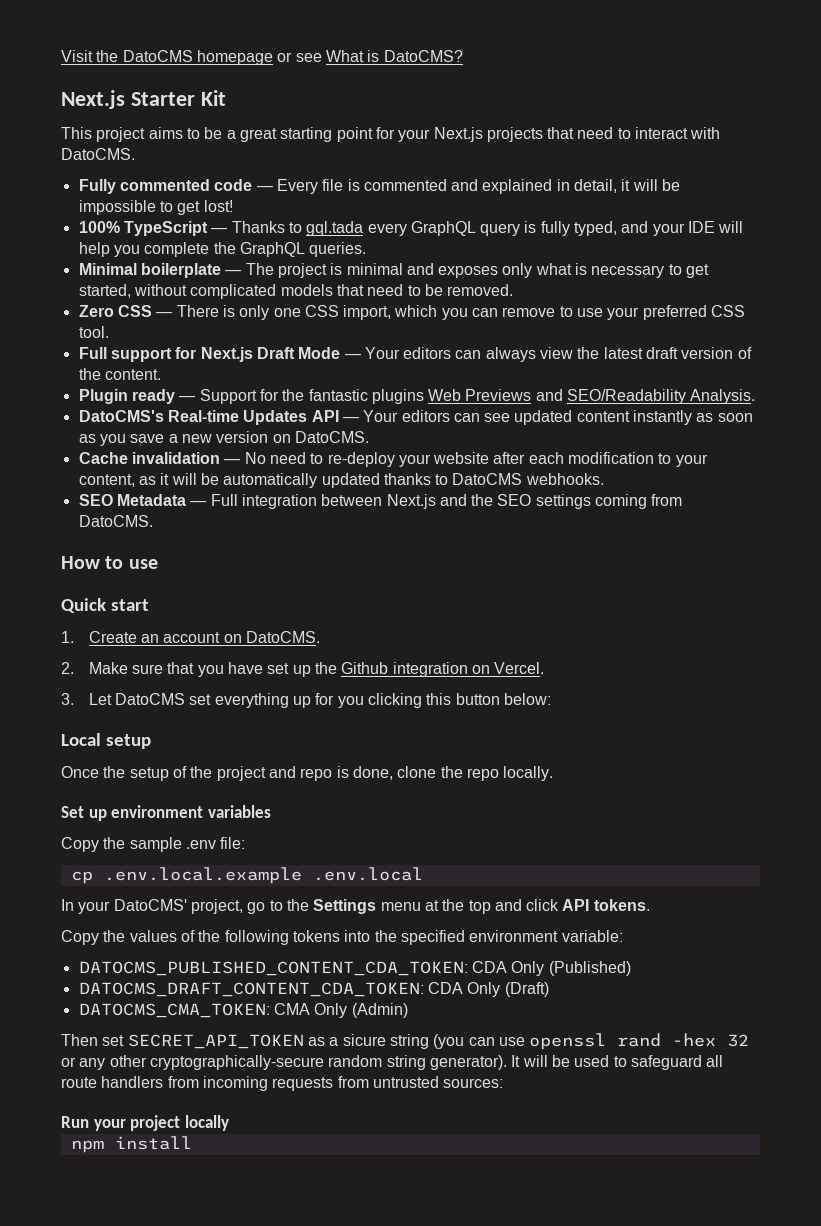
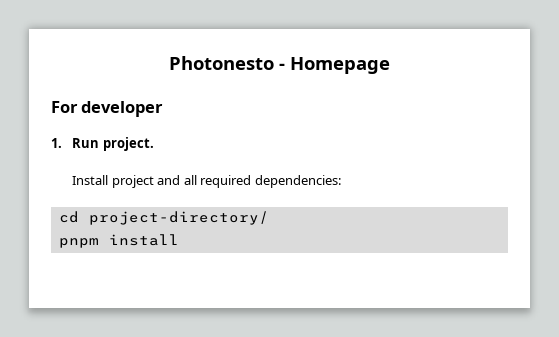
- Visit the DatoCMS homepage or see What is DatoCMS?
- Next.js Starter Kit
- This project aims to be a great starting point for your Next.js projects that need to interact with DatoCMS.
- Fully commented code — Every file is commented and explained in detail, it will be impossible to get lost!
- 100% TypeScript — Thanks to gql.tada every GraphQL query is fully typed, and your IDE will help you complete the GraphQL queries.
- Minimal boilerplate — The project is minimal and exposes only what is necessary to get started, without complicated models that need to be removed.
- Zero CSS — There is only one CSS import, which you can remove to use your preferred CSS tool.
- Full support for Next.js Draft Mode — Your editors can always view the latest draft version of the content.
- Plugin ready — Support for the fantastic plugins Web Previews and SEO/Readability Analysis.
- DatoCMS's Real-time Updates API — Your editors can see updated content instantly as soon as you save a new version on DatoCMS.
- Cache invalidation — No need to re-deploy your website after each modification to your content, as it will be automatically updated thanks to DatoCMS webhooks.
- SEO Metadata — Full integration between Next.js and the SEO settings coming from DatoCMS.
- How to use
- Quick start
- 1. Create an account on DatoCMS.
- 2. Make sure that you have set up the Github integration on Vercel.
- 3. Let DatoCMS set everything up for you clicking this button below:
- Local setup
- Once the setup of the project and repo is done, clone the repo locally.
- Set up environment variables
- Copy the sample .env file:
- cp .env.local.example .env.local
- In your DatoCMS' project, go to the Settings menu at the top and click API tokens.
- Copy the values of the following tokens into the specified environment variable:
- DATOCMS_PUBLISHED_CONTENT_CDA_TOKEN: CDA Only (Published)
- DATOCMS_DRAFT_CONTENT_CDA_TOKEN: CDA Only (Draft)
- DATOCMS_CMA_TOKEN: CMA Only (Admin)
- Then set SECRET_API_TOKEN as a sicure string (you can use openssl rand -hex 32 or any other cryptographically-secure random string generator). It will be used to safeguard all route handlers from incoming requests from untrusted sources:
- Run your project locally
- npm install
+ Photonesto - Homepage
+ For developer
+ 1. Run project.
+ Install project and all required dependencies:
+ cd project-directory/
+ pnpm install

